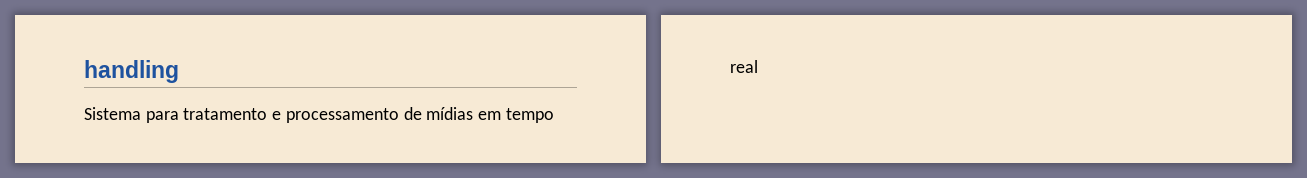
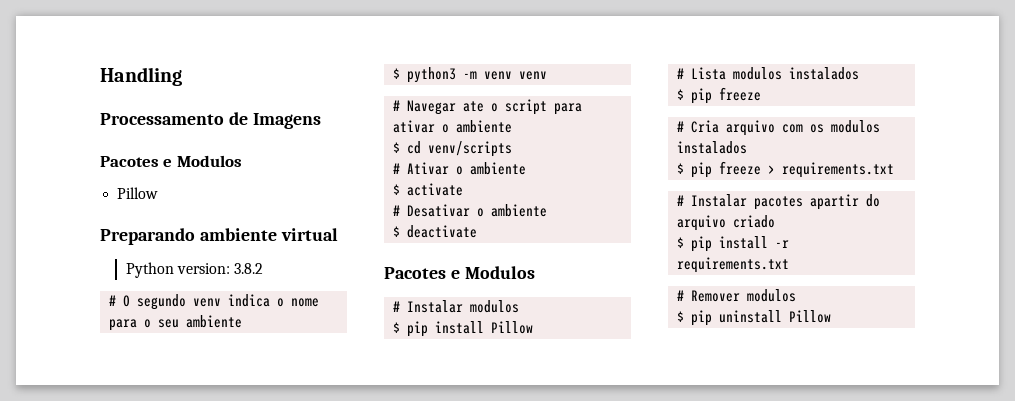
- handling
- Sistema para tratamento e processamento de mídias em tempo real
+ Handling
+ Processamento de Imagens
+ Pacotes e Modulos
+ Pillow
+ Preparando ambiente virtual
+ Python version: 3.8.2
+ # O segundo venv indica o nome para o seu ambiente
+ $ python3 -m venv venv
+ # Navegar ate o script para ativar o ambiente
+ $ cd venv/scripts
+ # Ativar o ambiente
+ $ activate
+ # Desativar o ambiente
+ $ deactivate
+ Pacotes e Modulos
+ # Instalar modulos
+ $ pip install Pillow
+ # Lista modulos instalados
+ $ pip freeze
+ # Cria arquivo com os modulos instalados
+ $ pip freeze > requirements.txt
+ # Instalar pacotes apartir do arquivo criado
+ $ pip install -r requirements.txt
+ # Remover modulos
+ $ pip uninstall Pillow

